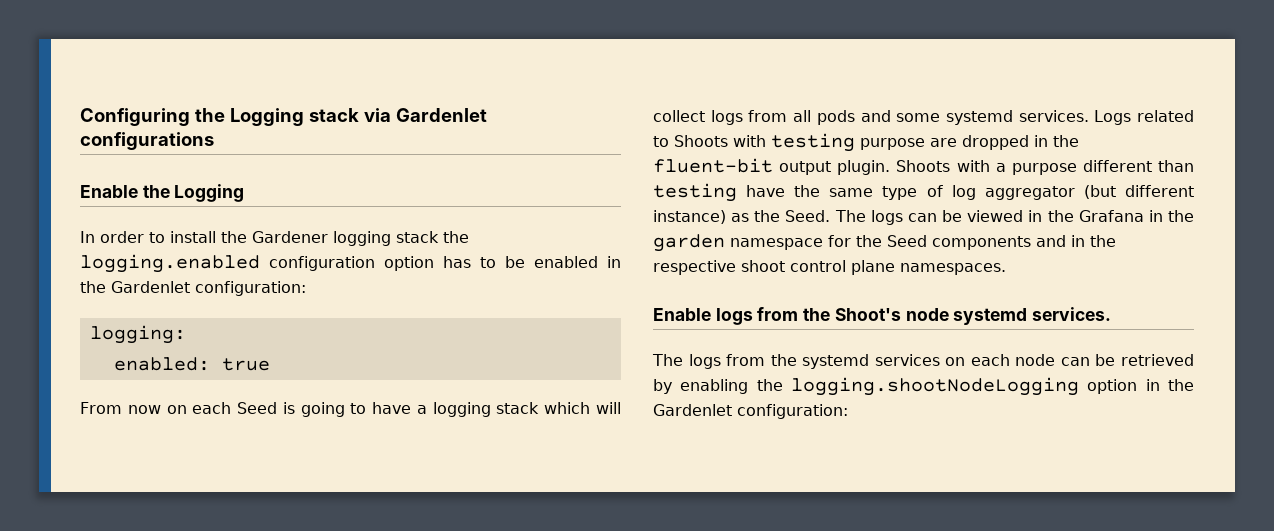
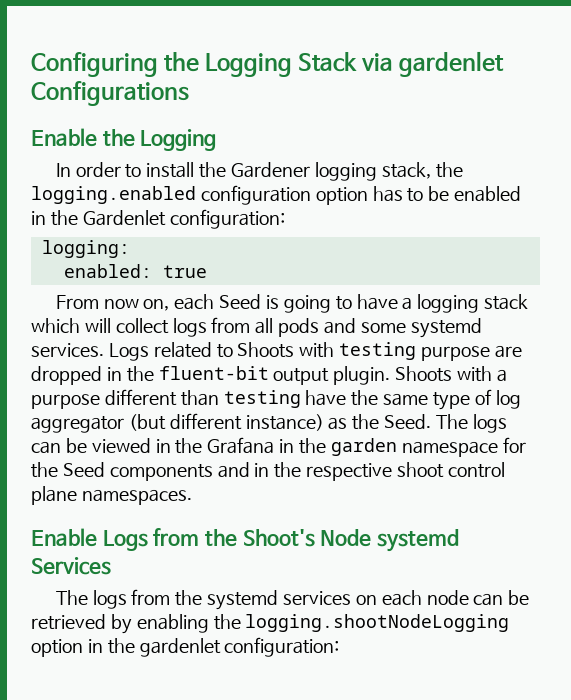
- Configuring the Logging stack via Gardenlet configurations
+ Configuring the Logging Stack via gardenlet Configurations
- In order to install the Gardener logging stack the logging.enabled configuration option has to be enabled in the Gardenlet configuration:
+ In order to install the Gardener logging stack, the logging.enabled configuration option has to be enabled in the Gardenlet configuration:
- From now on each Seed is going to have a logging stack which will collect logs from all pods and some systemd services.
+ From now on, each Seed is going to have a logging stack which will collect logs from all pods and some systemd services.
- Enable logs from the Shoot's node systemd services.
+ Enable Logs from the Shoot's Node systemd Services
- The logs from the systemd services on each node can be retrieved by enabling the logging.shootNodeLogging option in the Gardenlet configuration:
+ The logs from the systemd services on each node can be retrieved by enabling the logging.shootNodeLogging option in the gardenlet configuration:

